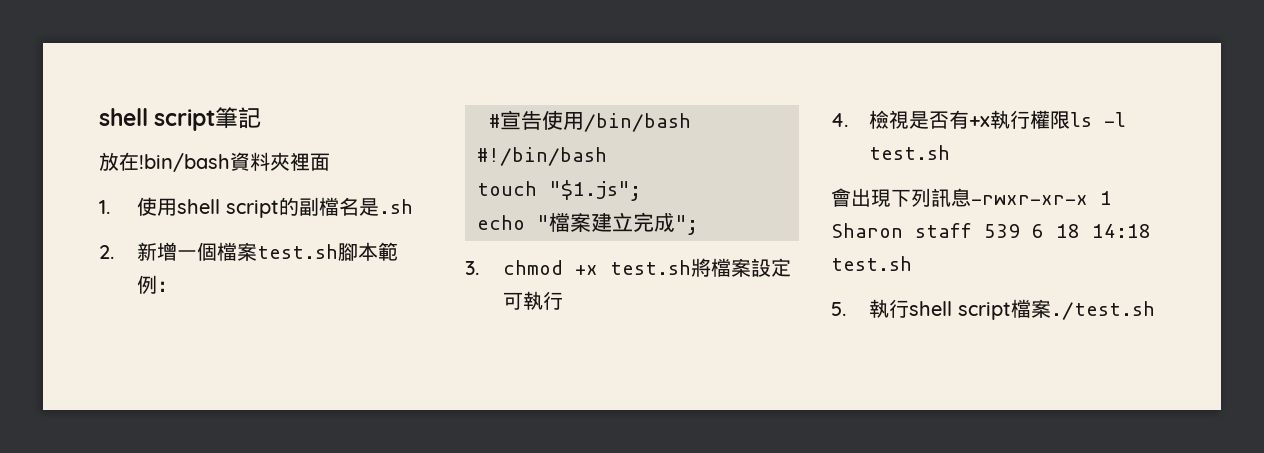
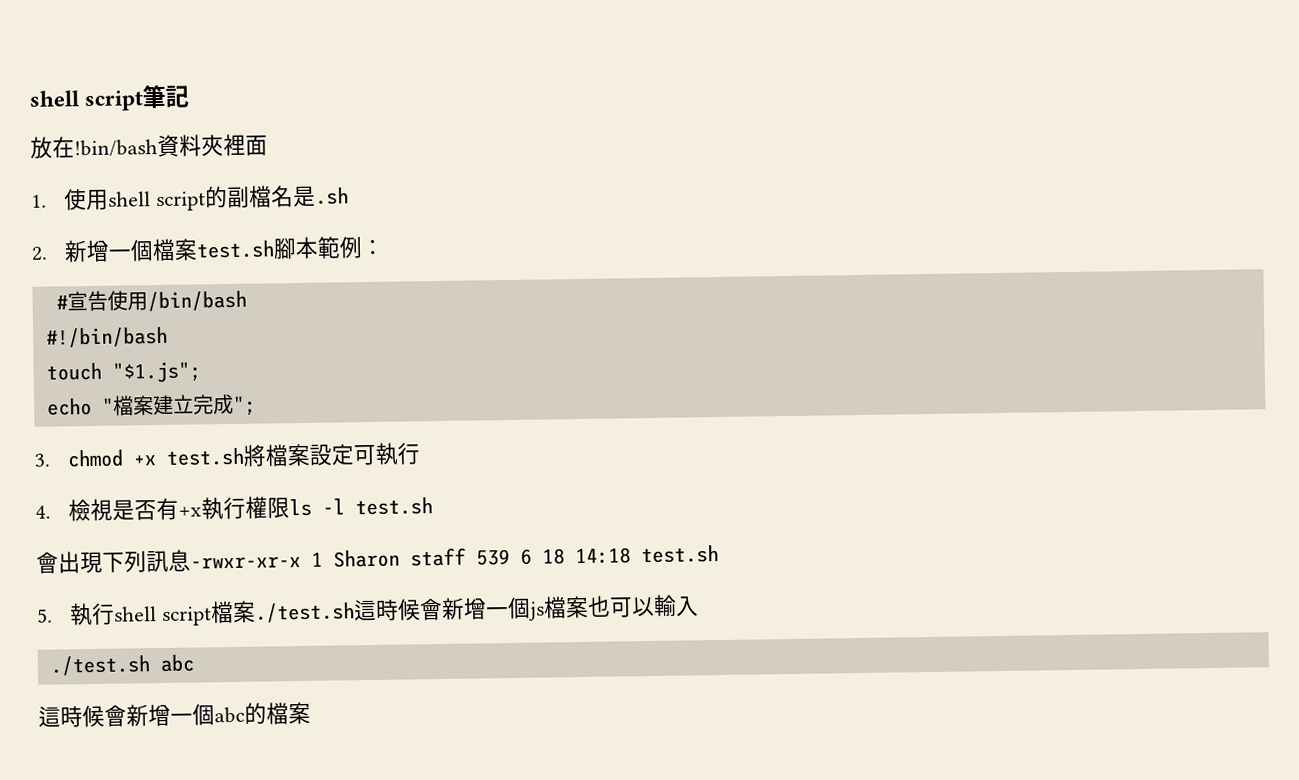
- 5.執行shell script檔案./test.sh
+ 5.執行shell script檔案./test.sh這時候會新增一個js檔案也可以輸入
+ ./test.sh abc
+ 這時候會新增一個abc的檔案

